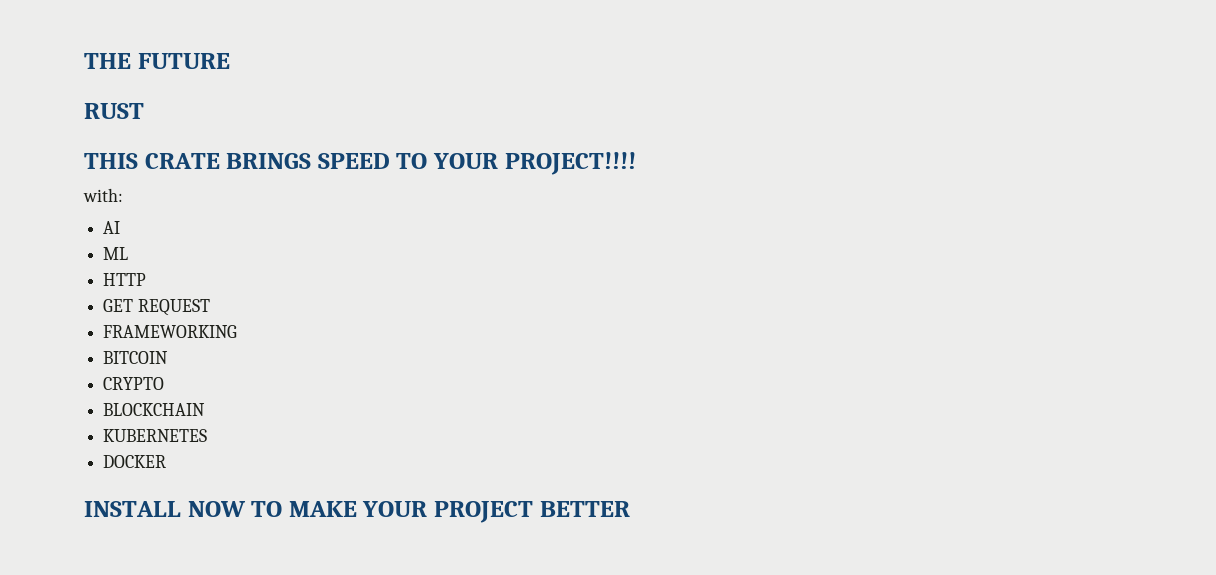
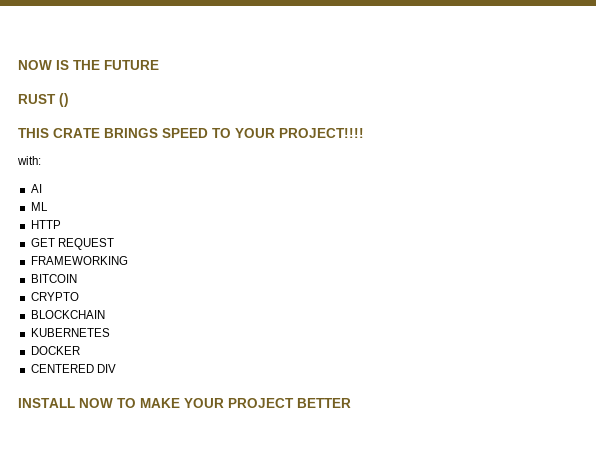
- THE FUTURE
+ NOW IS THE FUTURE
- RUST
+ RUST ()
+ CENTERED DIV

